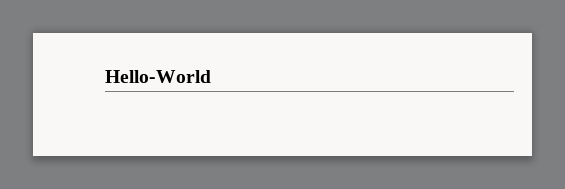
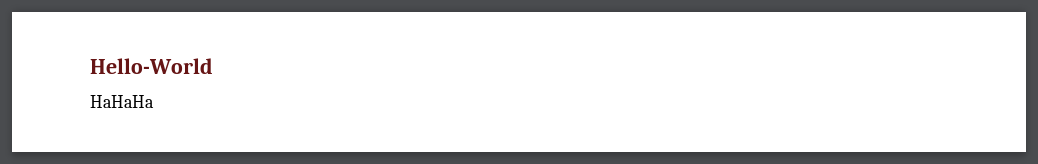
+ HaHaHa

